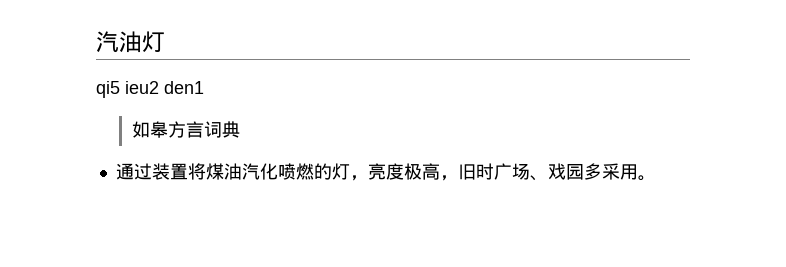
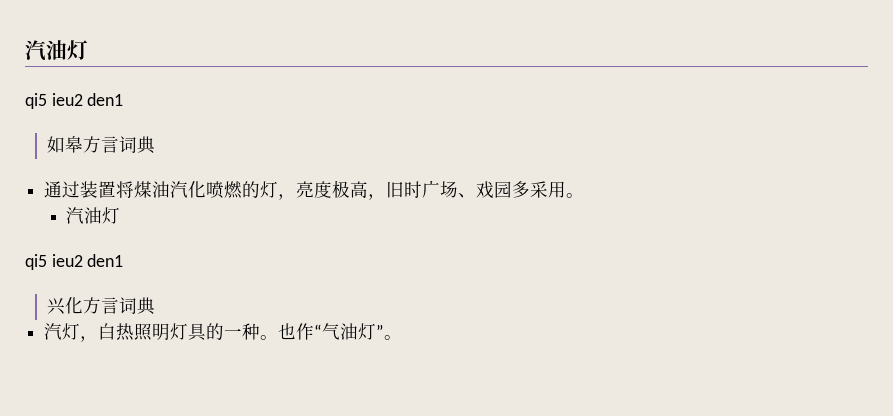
  通过装置将煤油汽化喷燃的灯，亮度极高，旧时广场、戏园多采用。
+ 汽油灯
+ qi5 ieu2 den1
+ 兴化方言词典
+ 汽灯，白热照明灯具的一种。也作“气油灯”。

